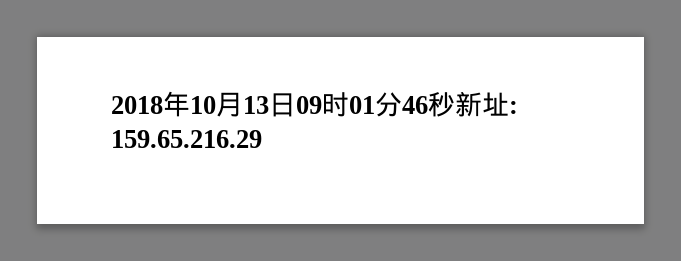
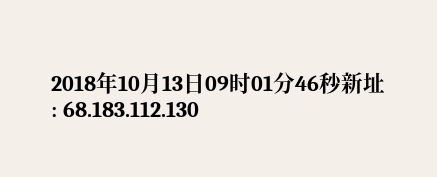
- 2018年10月13日09时01分46秒新址: 159.65.216.29
+ 2018年10月13日09时01分46秒新址: 68.183.112.130

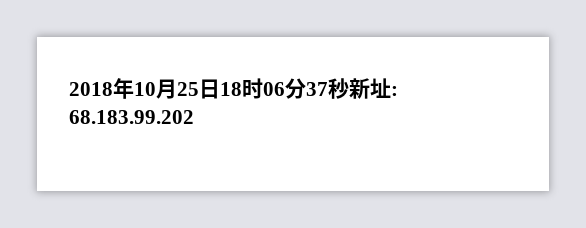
- 2018年10月13日09时01分46秒新址: 68.183.112.130
+ 2018年10月25日18时06分37秒新址: 68.183.99.202

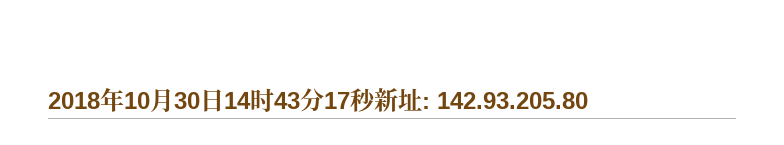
- 2018年10月25日18时06分37秒新址: 68.183.99.202
+ 2018年10月30日14时43分17秒新址: 142.93.205.80

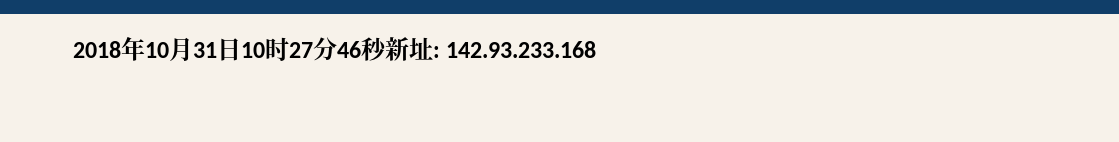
- 2018年10月30日14时43分17秒新址: 142.93.205.80
+ 2018年10月31日10时27分46秒新址: 142.93.233.168

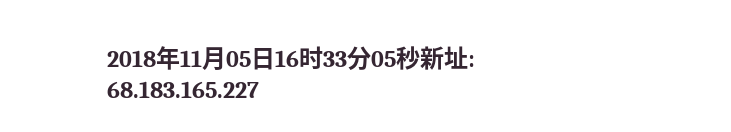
- 2018年10月31日10时27分46秒新址: 142.93.233.168
+ 2018年11月05日16时33分05秒新址: 68.183.165.227

